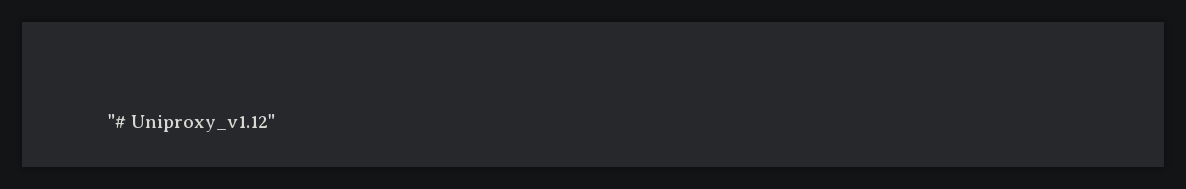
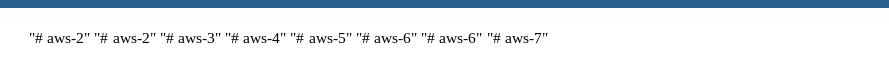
- "# Uniproxy_v1.12"
+ "# aws-2" "# aws-2" "# aws-3" "# aws-4" "# aws-5" "# aws-6" "# aws-6" "# aws-7"

